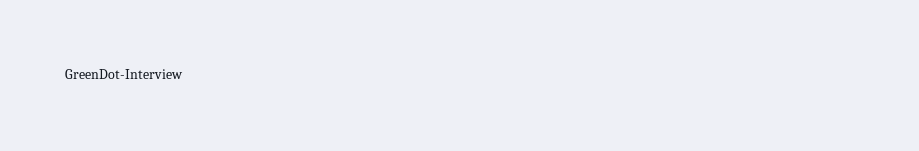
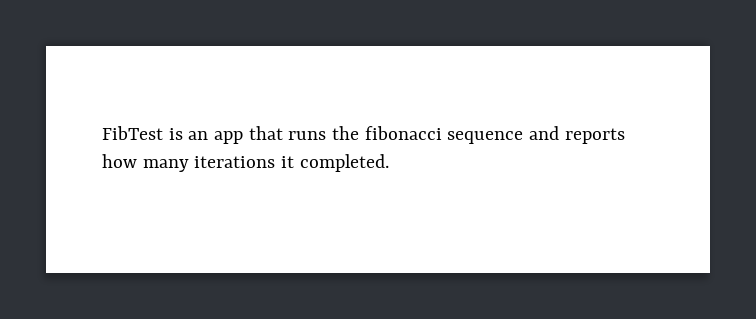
- GreenDot-Interview
+ FibTest is an app that runs the fibonacci sequence and reports how many iterations it completed.

